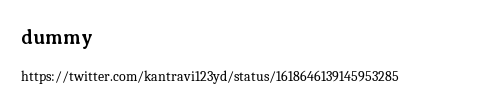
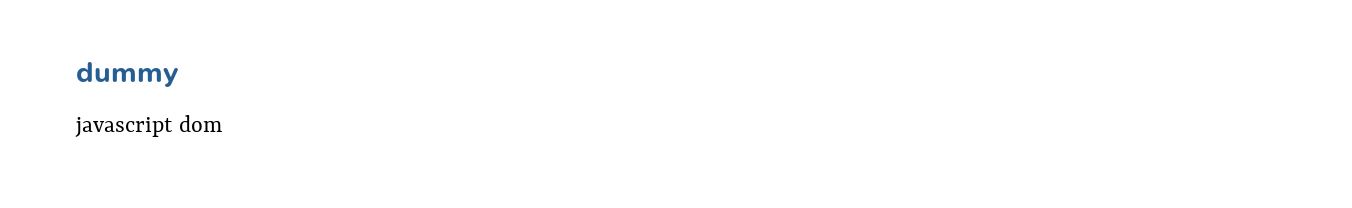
- https://twitter.com/kantravi123yd/status/1618646139145953285
+ javascript dom

